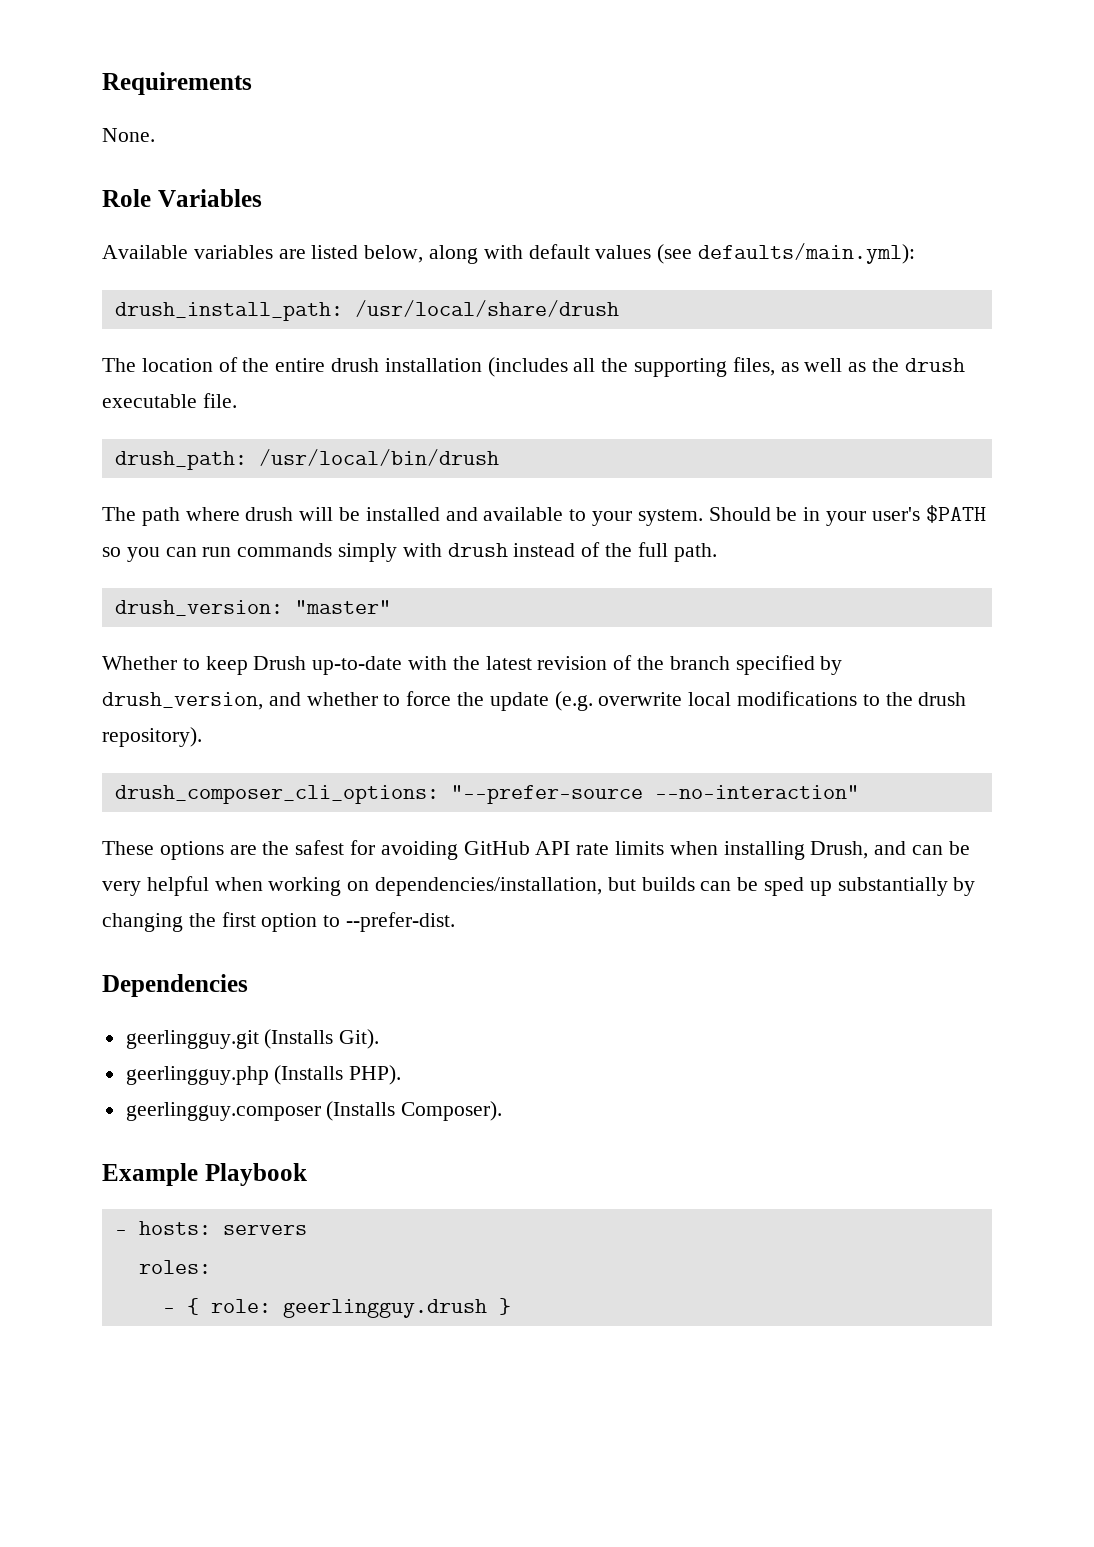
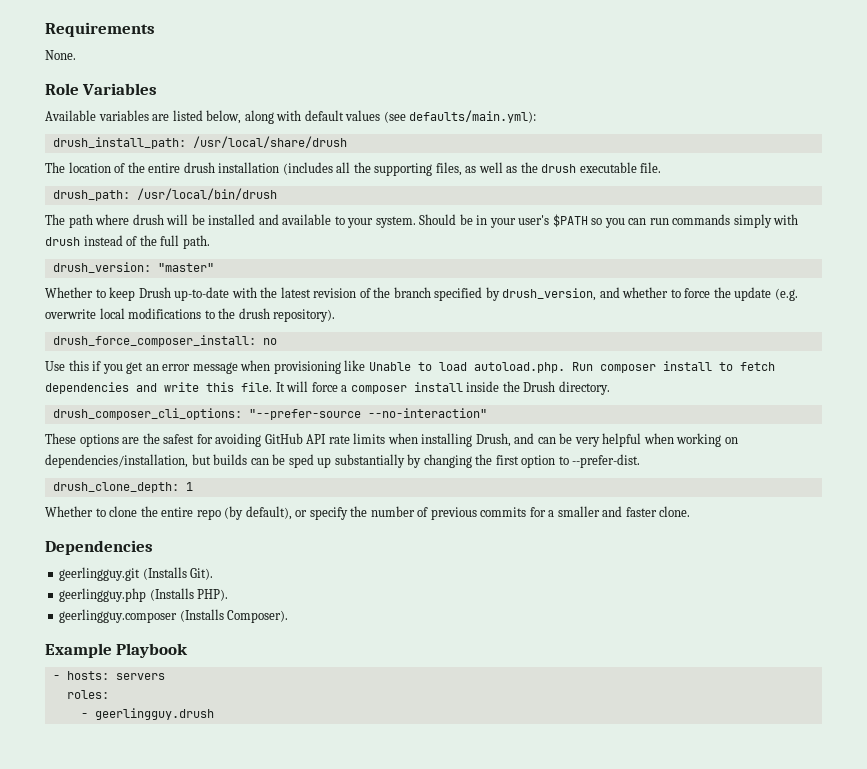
+ drush_force_composer_install: no
+ Use this if you get an error message when provisioning like Unable to load autoload.php. Run composer install to fetch dependencies and write this file. It will force a composer install inside the Drush directory.
+ drush_clone_depth: 1
+ Whether to clone the entire repo (by default), or specify the number of previous commits for a smaller and faster clone.
- - { role: geerlingguy.drush }
+ - geerlingguy.drush

